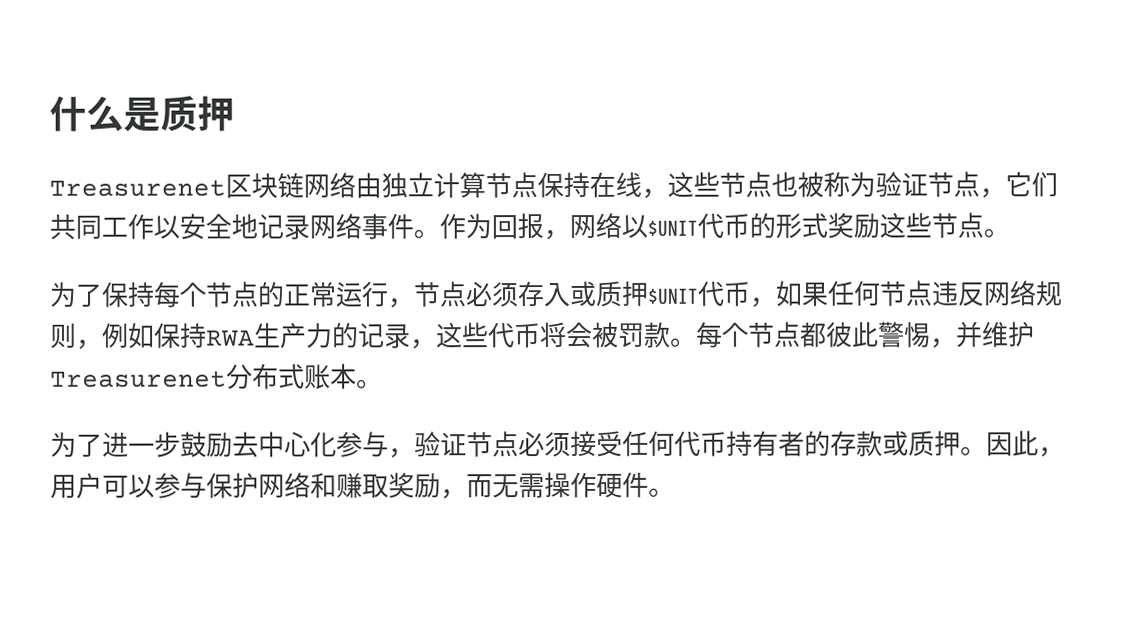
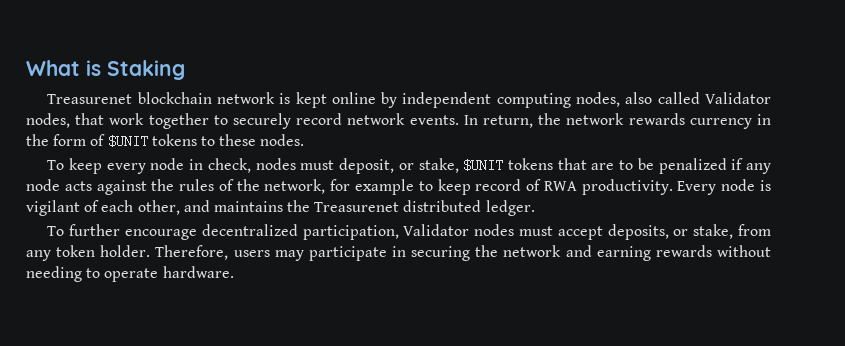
- 什么是质押
- Treasurenet区块链网络由独立计算节点保持在线，这些节点也被称为验证节点，它们共同工作以安全地记录网络事件。作为回报，网络以$UNIT代币的形式奖励这些节点。
- 为了保持每个节点的正常运行，节点必须存入或质押$UNIT代币，如果任何节点违反网络规则，例如保持RWA生产力的记录，这些代币将会被罚款。每个节点都彼此警惕，并维护Treasurenet分布式账本。
- 为了进一步鼓励去中心化参与，验证节点必须接受任何代币持有者的存款或质押。因此，用户可以参与保护网络和赚取奖励，而无需操作硬件。
+ What is Staking
+ Treasurenet blockchain network is kept online by independent computing nodes, also called Validator nodes, that work together to securely record network events. In return, the network rewards currency in the form of $UNIT tokens to these nodes.
+ To keep every node in check, nodes must deposit, or stake, $UNIT tokens that are to be penalized if any node acts against the rules of the network, for example to keep record of RWA productivity. Every node is vigilant of each other, and maintains the Treasurenet distributed ledger.
+ To further encourage decentralized participation, Validator nodes must accept deposits, or stake, from any token holder. Therefore, users may participate in securing the network and earning rewards without needing to operate hardware.

